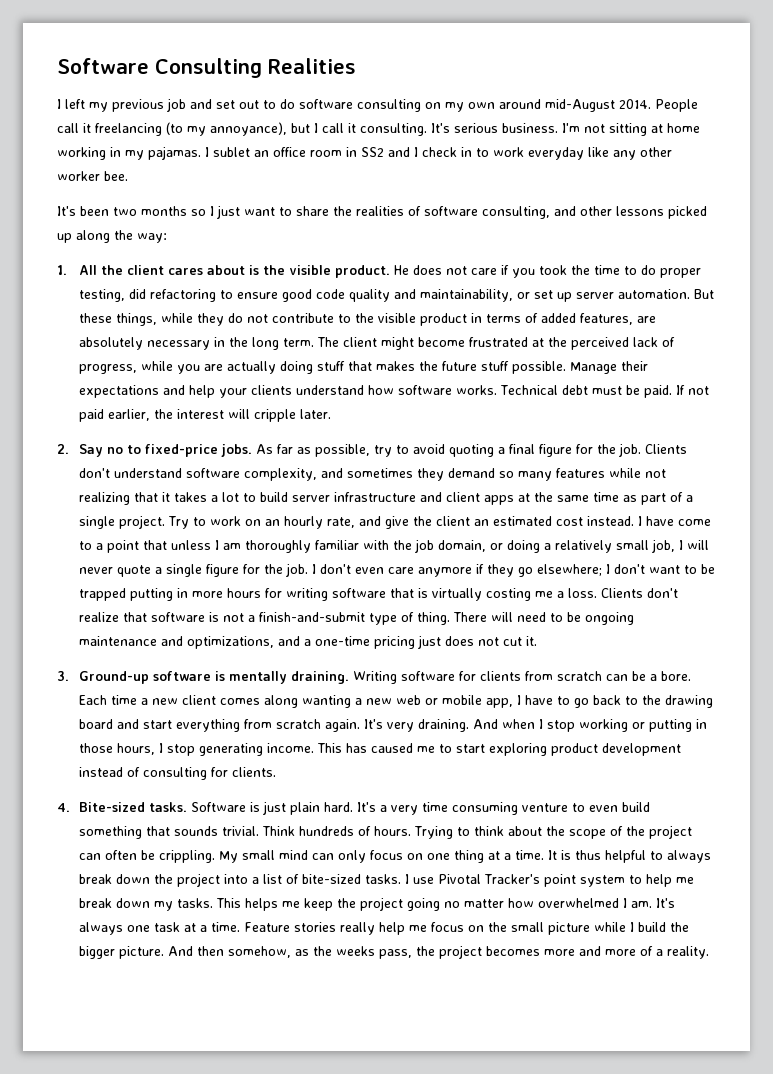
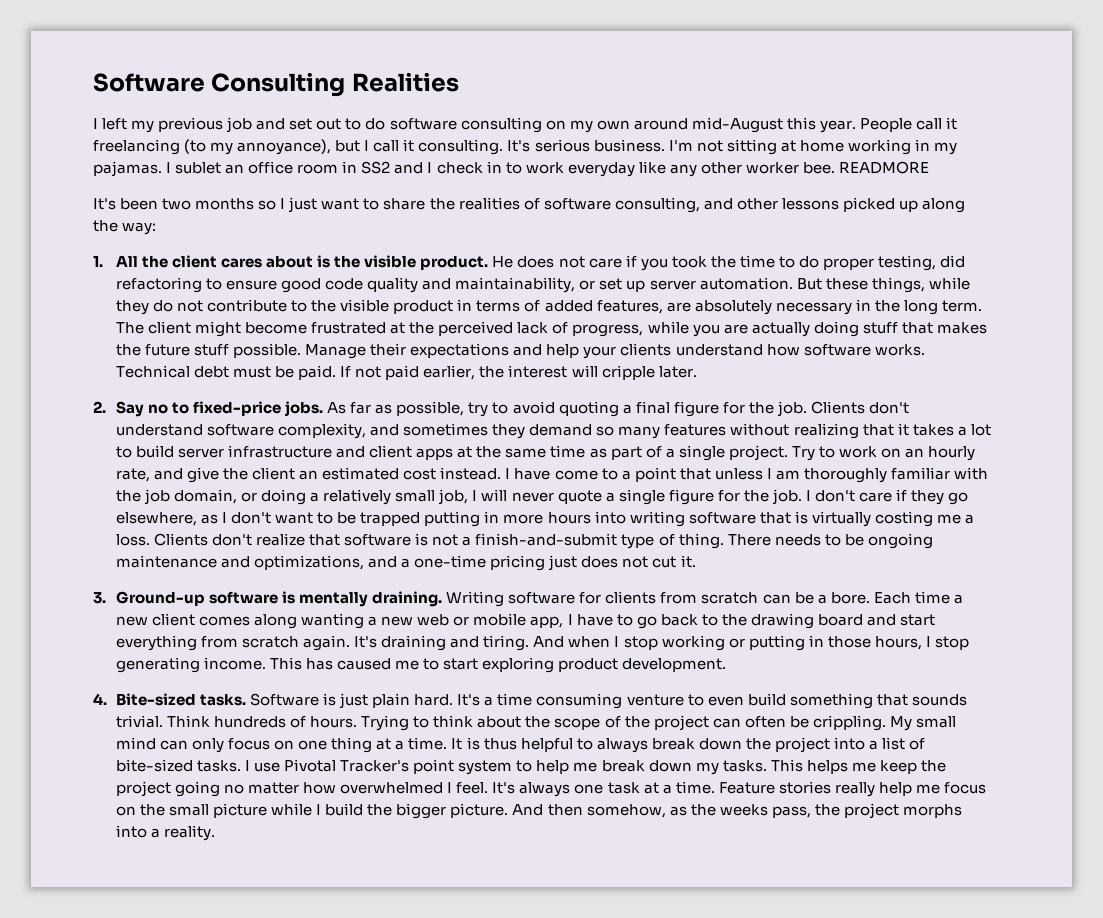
- I left my previous job and set out to do software consulting on my own around mid-August 2014.
+ I left my previous job and set out to do software consulting on my own around mid-August this year.
+ READMORE
- Clients don't understand software complexity, and sometimes they demand so many features while not realizing that it takes a lot to build server infrastructure and client apps at the same time as part of a single project.
+ Clients don't understand software complexity, and sometimes they demand so many features without realizing that it takes a lot to build server infrastructure and client apps at the same time as part of a single project.
- I don't even care anymore if they go elsewhere; I don't want to be trapped putting in more hours for writing software that is virtually costing me a loss.
+ I don't care if they go elsewhere, as I don't want to be trapped putting in more hours into writing software that is virtually costing me a loss.
- There will need to be ongoing maintenance and optimizations, and a one-time pricing just does not cut it.
+ There needs to be ongoing maintenance and optimizations, and a one-time pricing just does not cut it.
- It's very draining.
+ It's draining and tiring.
- This has caused me to start exploring product development instead of consulting for clients.
+ This has caused me to start exploring product development.
- It's a very time consuming venture to even build something that sounds trivial.
+ It's a time consuming venture to even build something that sounds trivial.
- This helps me keep the project going no matter how overwhelmed I am.
+ This helps me keep the project going no matter how overwhelmed I feel.
- And then somehow, as the weeks pass, the project becomes more and more of a reality.
+ And then somehow, as the weeks pass, the project morphs into a reality.

